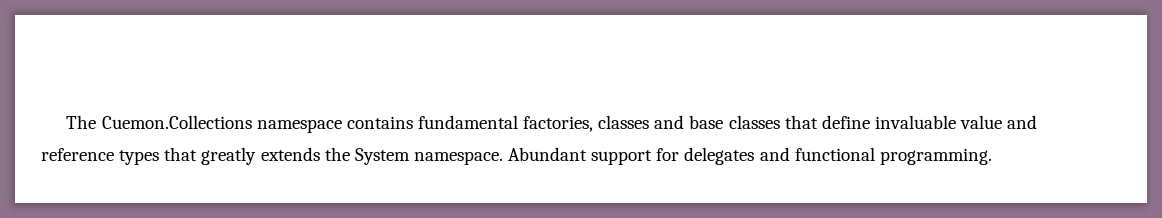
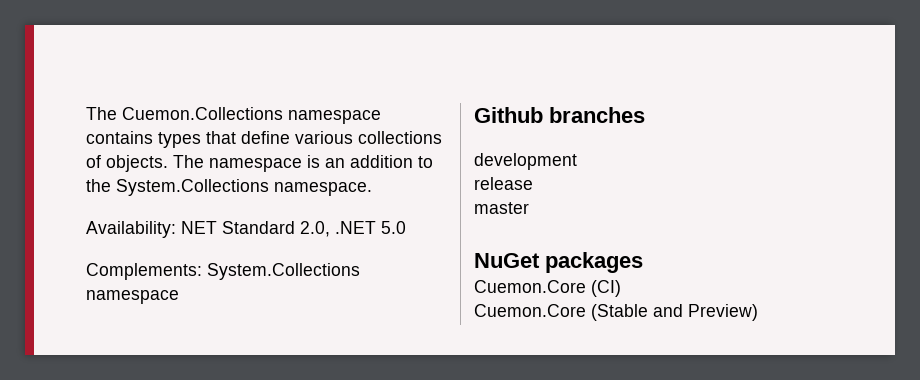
- The Cuemon.Collections namespace contains fundamental factories, classes and base classes that define invaluable value and reference types that greatly extends the System namespace. Abundant support for delegates and functional programming.
+ The Cuemon.Collections namespace contains types that define various collections of objects. The namespace is an addition to the System.Collections namespace.
+ Availability: NET Standard 2.0, .NET 5.0
+ Complements: System.Collections namespace
+ Github branches
+ development
+ release
+ master
+ NuGet packages
+ Cuemon.Core (CI)
+ Cuemon.Core (Stable and Preview)

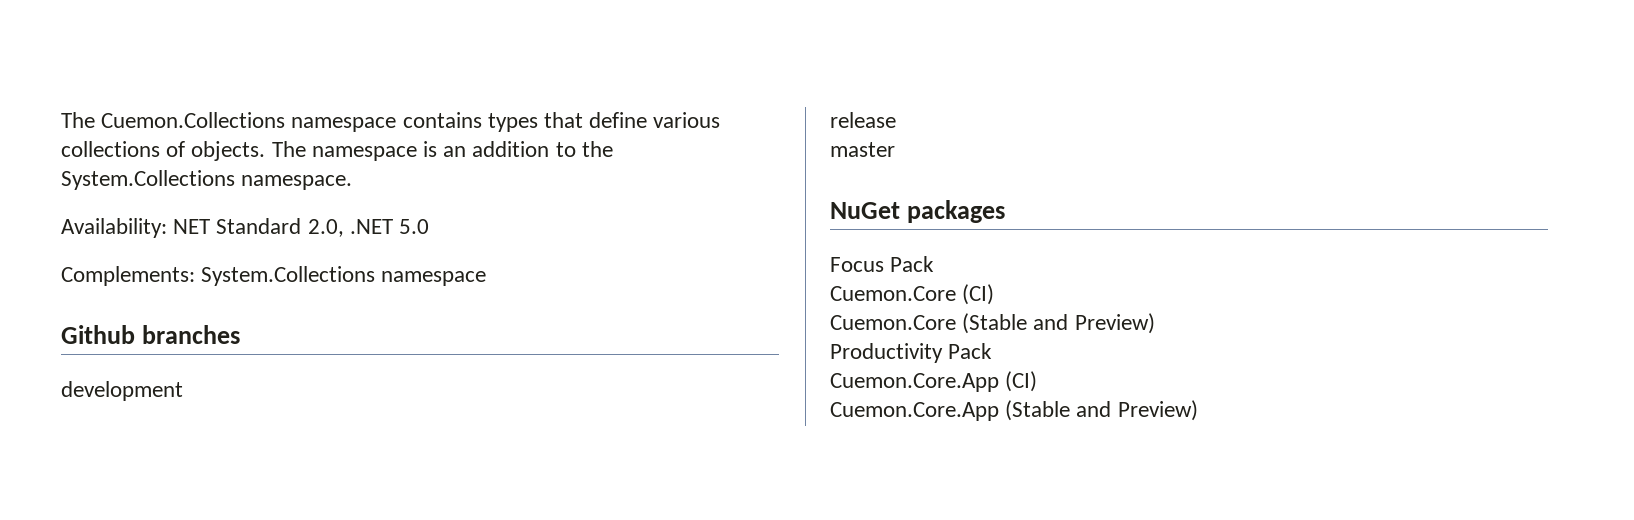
+ Focus Pack
+ Productivity Pack
+ Cuemon.Core.App (CI)
+ Cuemon.Core.App (Stable and Preview)

